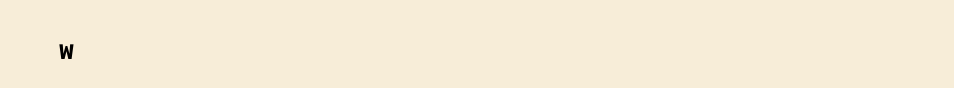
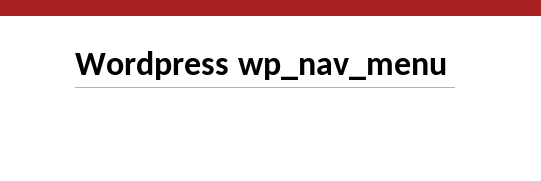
- W
+ Wordpress wp_nav_menu

